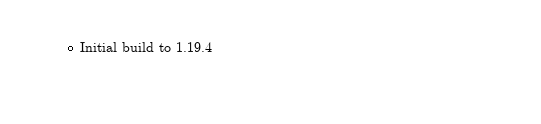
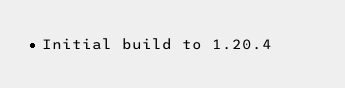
- Initial build to 1.19.4
+ Initial build to 1.20.4

